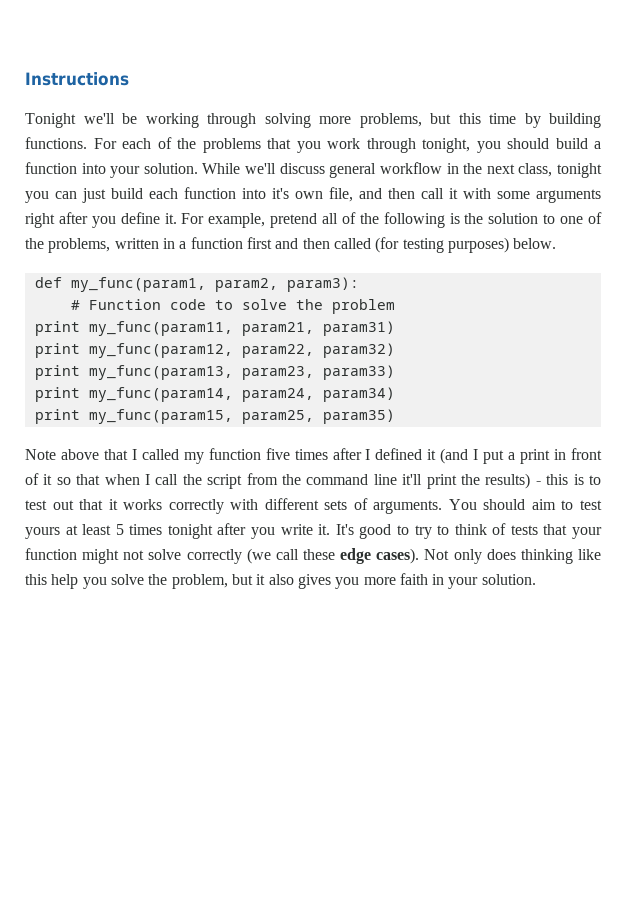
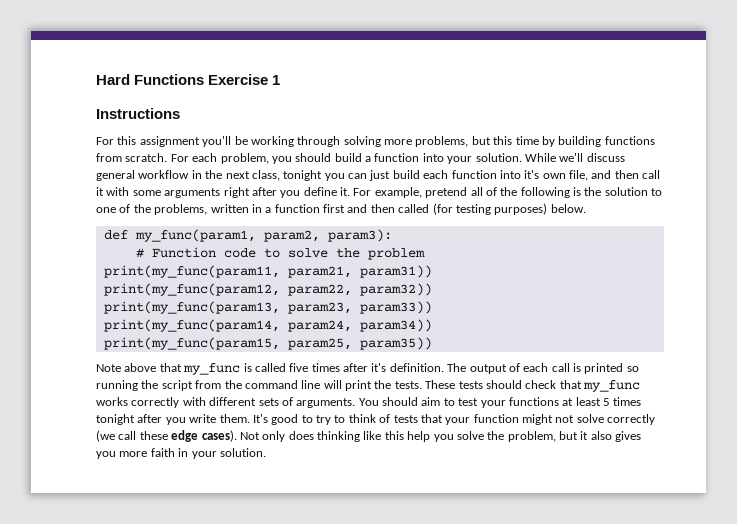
+ Hard Functions Exercise 1
  Instructions
- Tonight we'll be working through solving more problems, but this time by building functions. For each of the problems that you work through tonight, you should build a function into your solution.
+ For this assignment you'll be working through solving more problems, but this time by building functions from scratch. For each problem, you should build a function into your solution.
- print my_func(param11, param21, param31)
- print my_func(param12, param22, param32)
- print my_func(param13, param23, param33)
- print my_func(param14, param24, param34)
- print my_func(param15, param25, param35)
- Note above that I called my function five times after I defined it (and I put a print in front of it so that when I call the script from the command line it'll print the results) - this is to test out that it works correctly with different sets of arguments.
+ print(my_func(param11, param21, param31))
+ print(my_func(param12, param22, param32))
+ print(my_func(param13, param23, param33))
+ print(my_func(param14, param24, param34))
+ print(my_func(param15, param25, param35))
+ Note above that my_func is called five times after it's definition. The output of each call is printed so running the script from the command line will print the tests. These tests should check that my_func works correctly with different sets of arguments.
- You should aim to test yours at least 5 times tonight after you write it.
+ You should aim to test your functions at least 5 times tonight after you write them.

